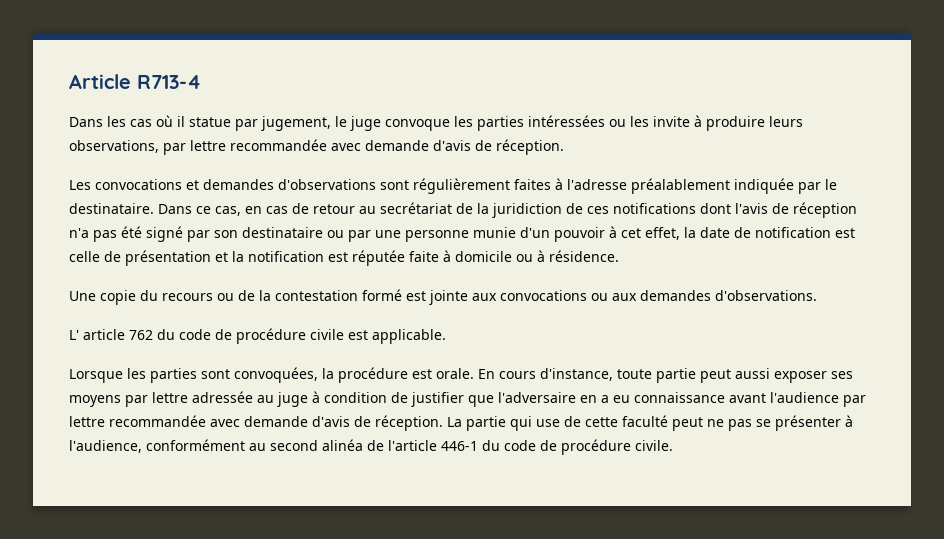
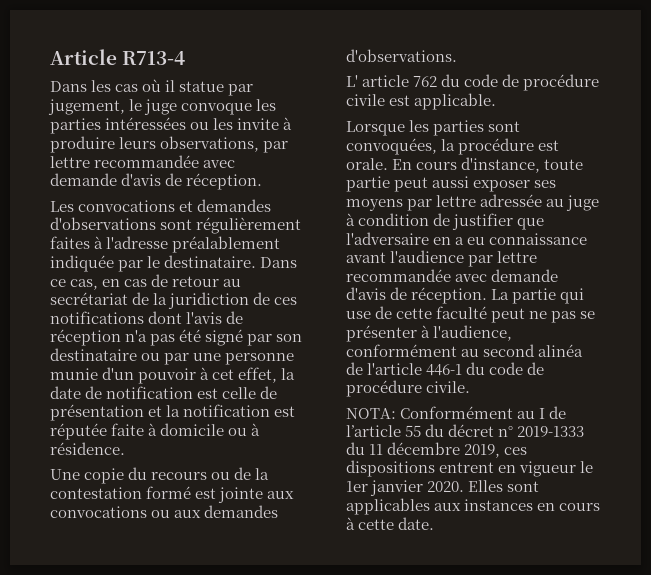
+ NOTA: Conformément au I de l’article 55 du décret n° 2019-1333 du 11 décembre 2019, ces dispositions entrent en vigueur le 1er janvier 2020. Elles sont applicables aux instances en cours à cette date.

